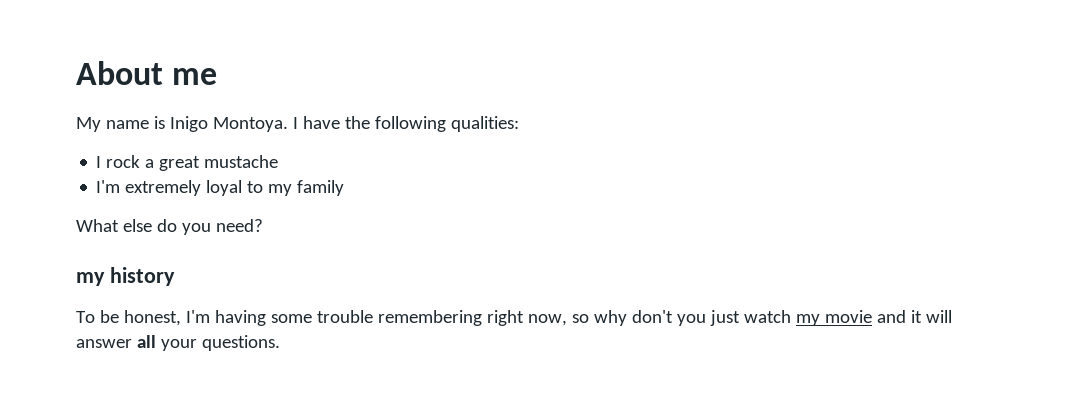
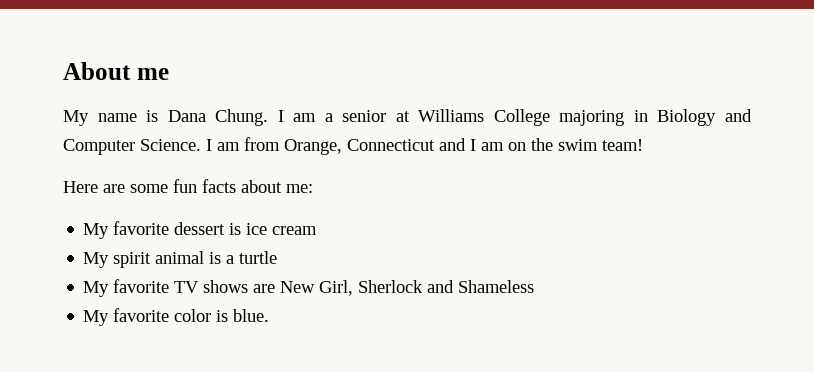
- My name is Inigo Montoya. I have the following qualities:
- I rock a great mustache
- I'm extremely loyal to my family
- What else do you need?
- my history
- To be honest, I'm having some trouble remembering right now, so why don't you just watch my movie and it will answer all your questions.
+ My name is Dana Chung. I am a senior at Williams College majoring in Biology and Computer Science. I am from Orange, Connecticut and I am on the swim team!
+ Here are some fun facts about me:
+ My favorite dessert is ice cream
+ My spirit animal is a turtle
+ My favorite TV shows are New Girl, Sherlock and Shameless
+ My favorite color is blue.

